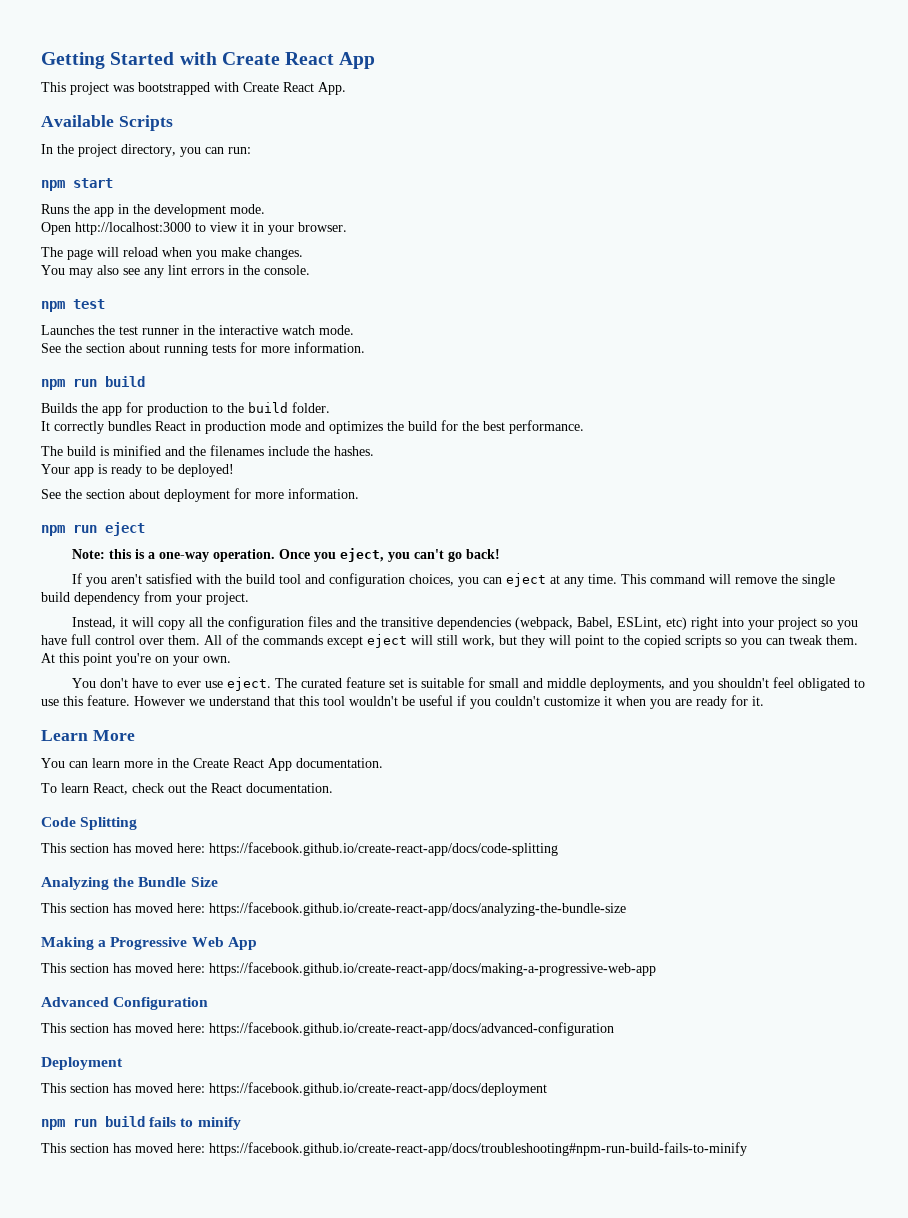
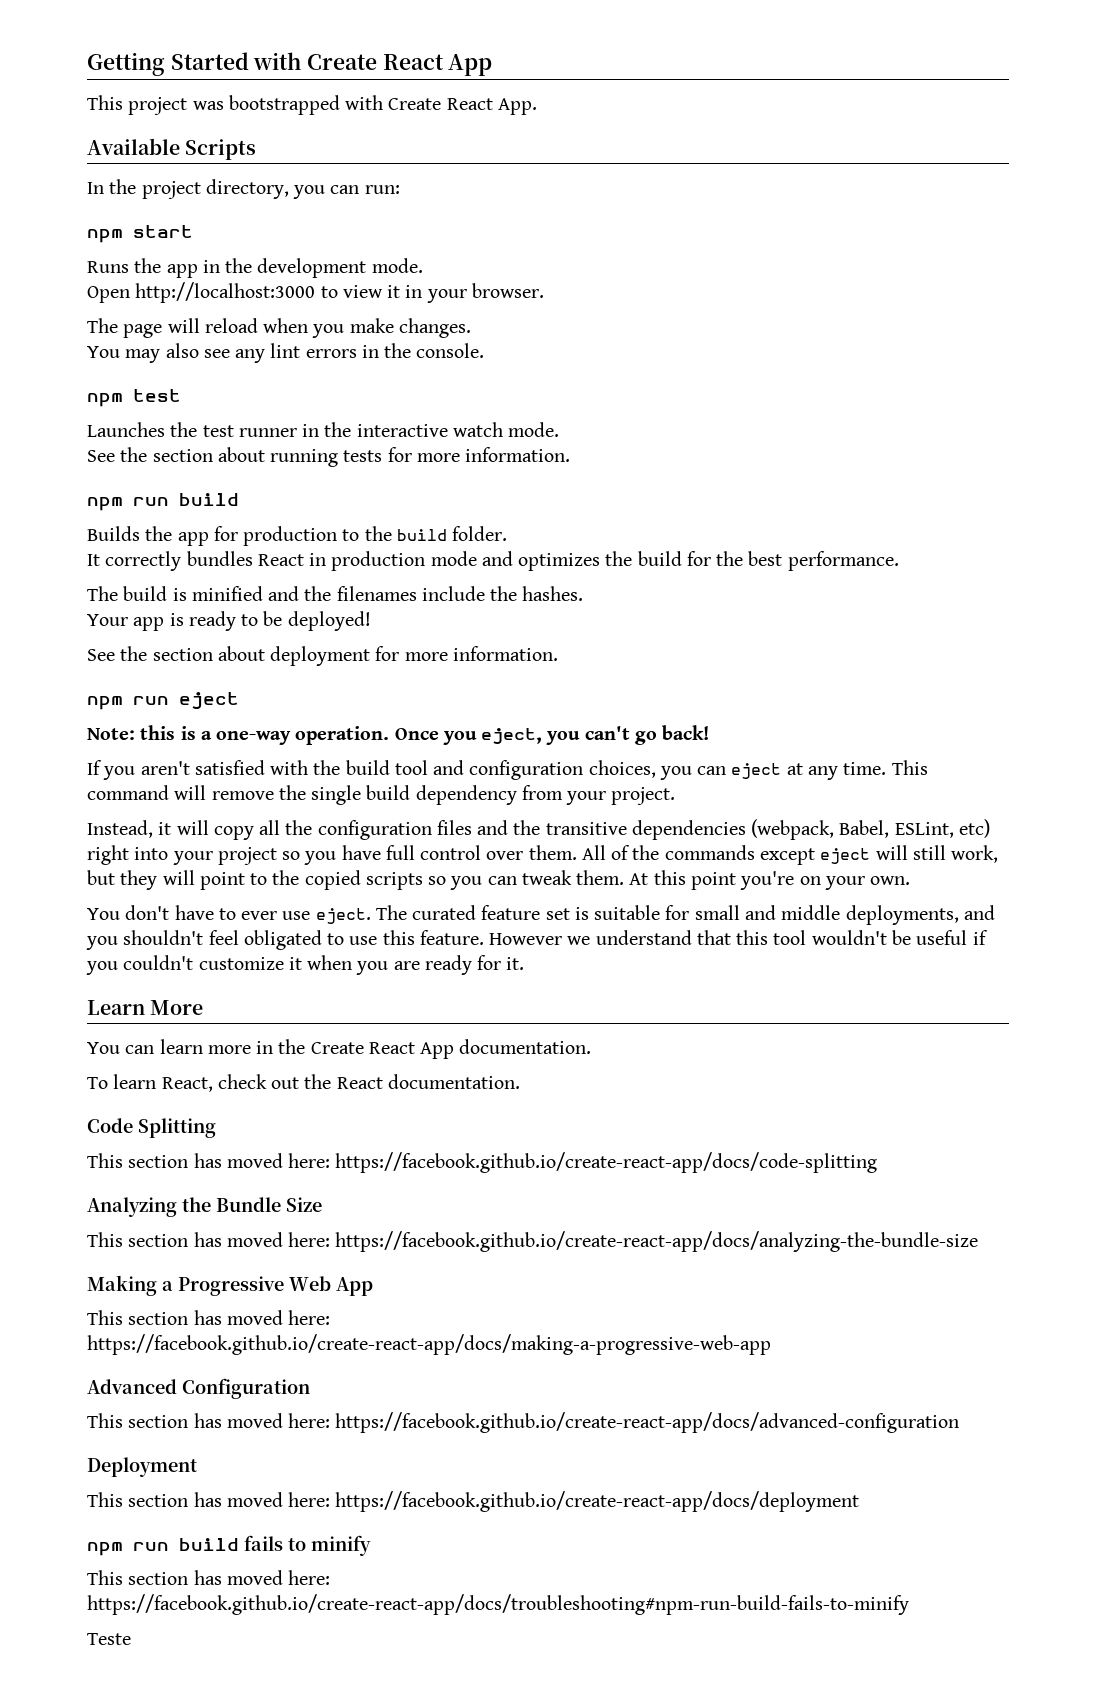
+ Teste

